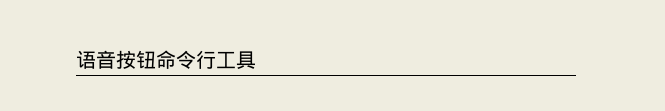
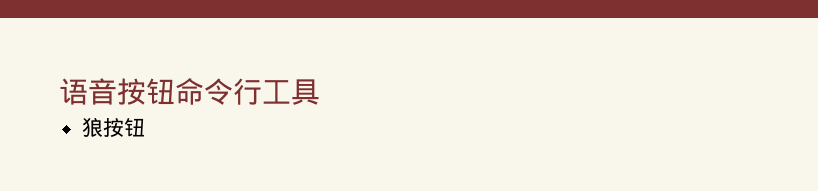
+ 狼按钮

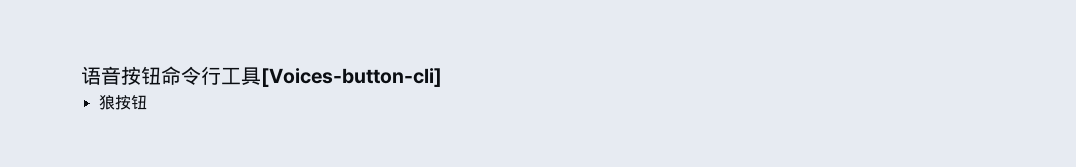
- 语音按钮命令行工具
+ 语音按钮命令行工具[Voices-button-cli]

